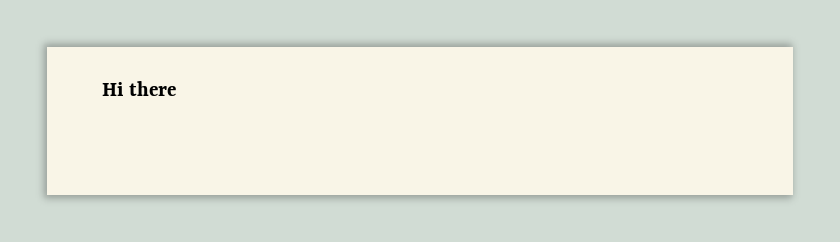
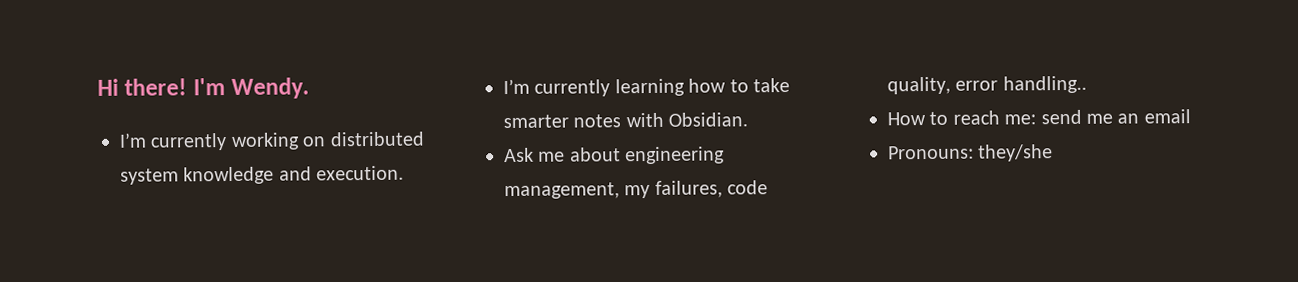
- Hi there
+ Hi there! I'm Wendy.
+ I’m currently working on distributed system knowledge and execution.
+ I’m currently learning how to take smarter notes with Obsidian.
+ Ask me about engineering management, my failures, code quality, error handling..
+ How to reach me: send me an email
+ Pronouns: they/she

